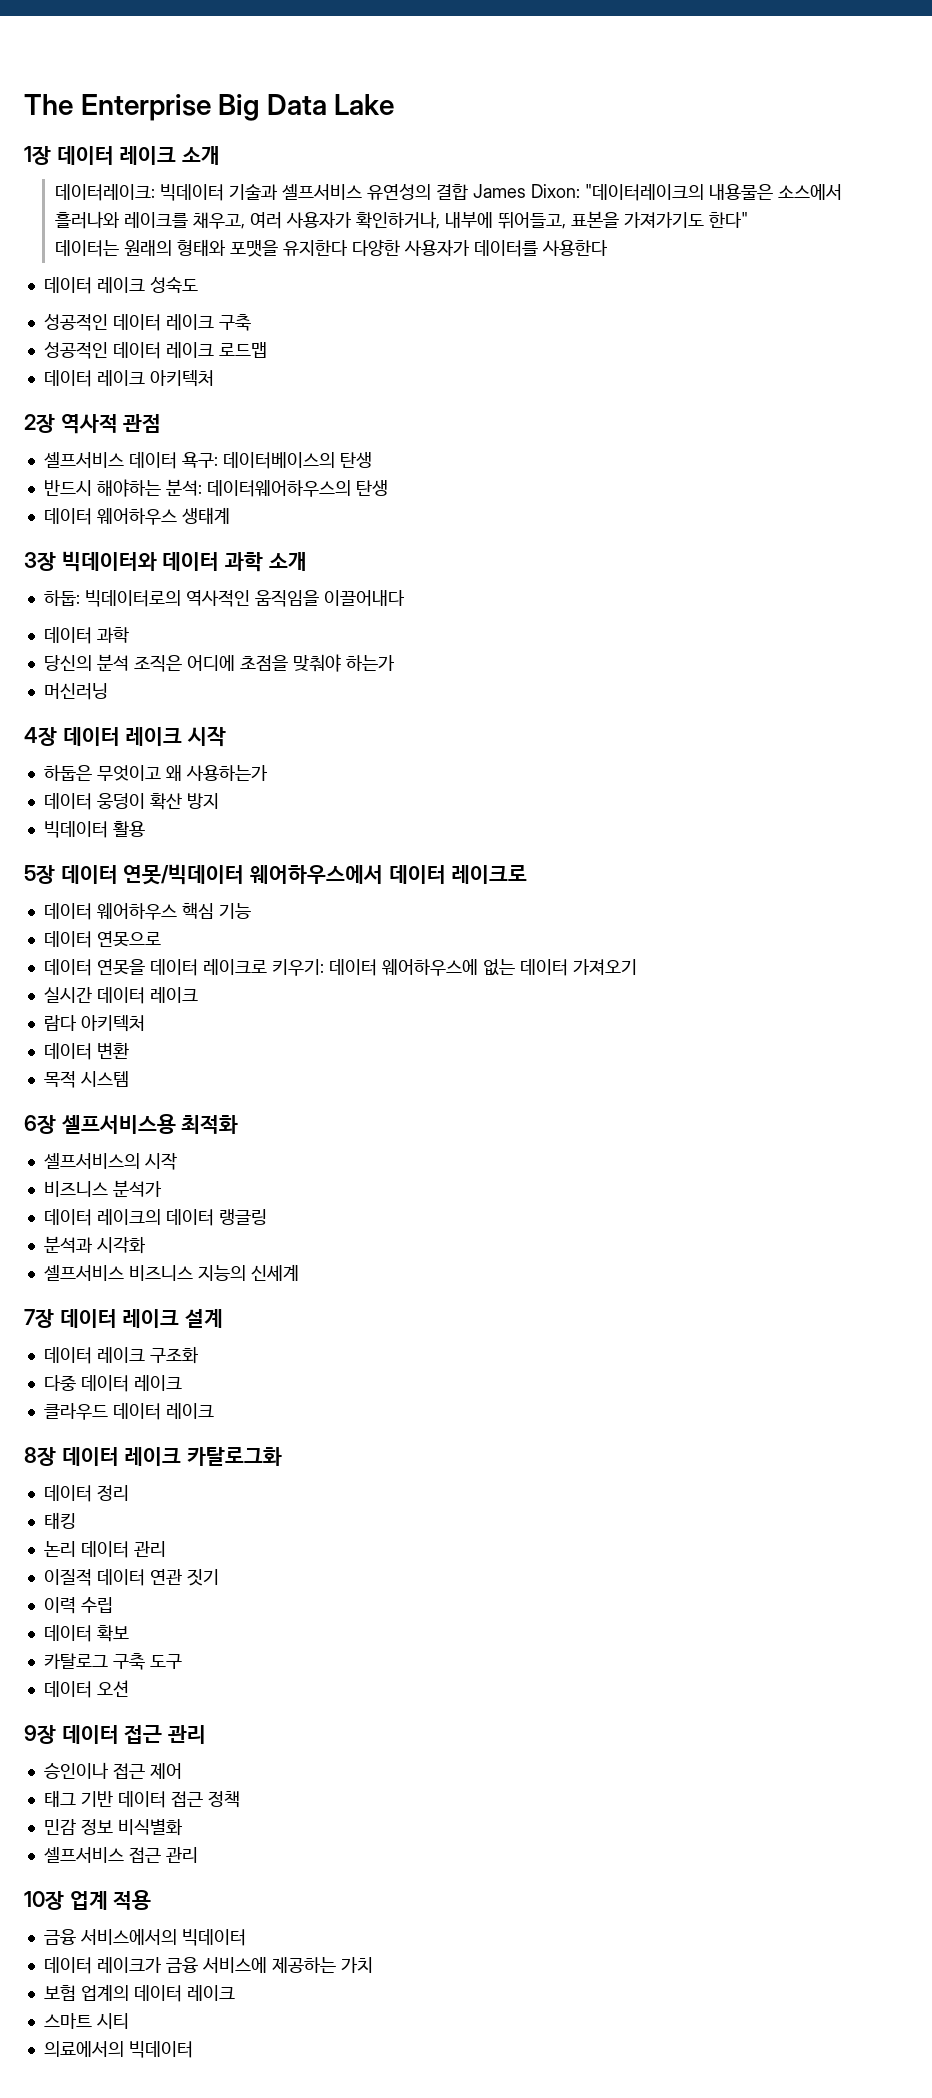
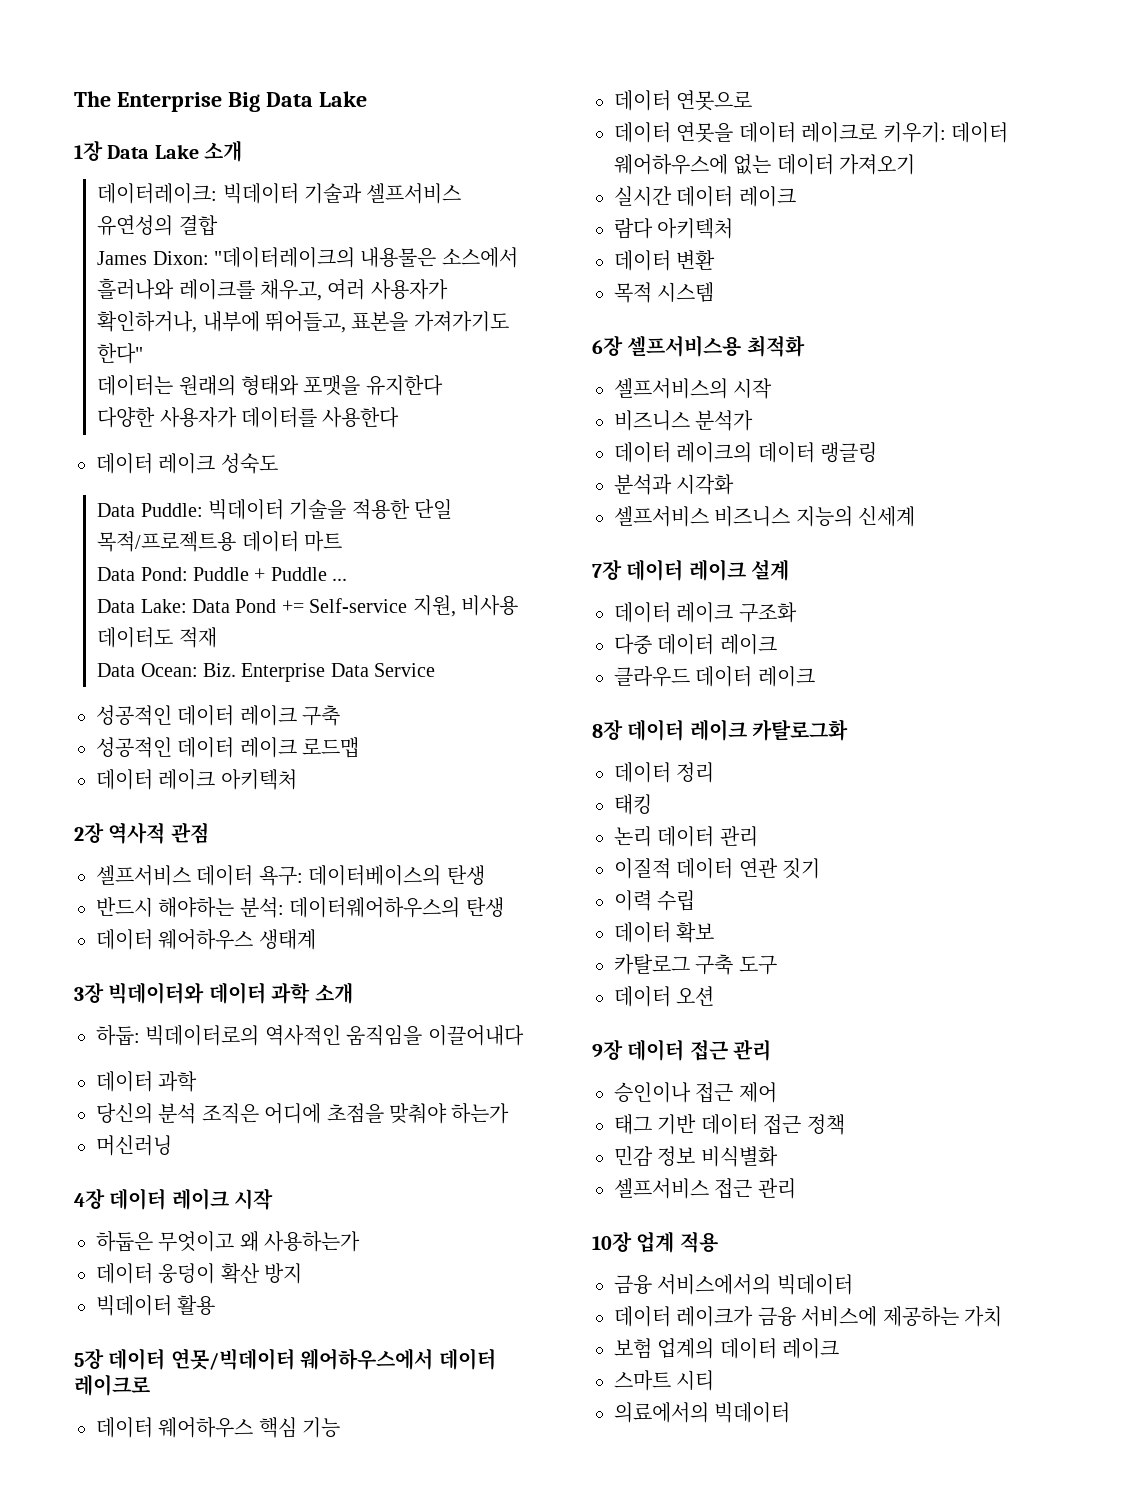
- 1장 데이터 레이크 소개
+ 1장 Data Lake 소개
- 데이터레이크: 빅데이터 기술과 셀프서비스 유연성의 결합 James Dixon: "데이터레이크의 내용물은 소스에서 흘러나와 레이크를 채우고, 여러 사용자가 확인하거나, 내부에 뛰어들고, 표본을 가져가기도 한다"
+ 데이터레이크: 빅데이터 기술과 셀프서비스 유연성의 결합
+ James Dixon: "데이터레이크의 내용물은 소스에서 흘러나와 레이크를 채우고, 여러 사용자가 확인하거나, 내부에 뛰어들고, 표본을 가져가기도 한다"
- 데이터는 원래의 형태와 포맷을 유지한다 다양한 사용자가 데이터를 사용한다
+ 데이터는 원래의 형태와 포맷을 유지한다
+ 다양한 사용자가 데이터를 사용한다
+ Data Puddle: 빅데이터 기술을 적용한 단일 목적/프로젝트용 데이터 마트
+ Data Pond: Puddle + Puddle ...
+ Data Lake: Data Pond += Self-service 지원, 비사용 데이터도 적재
+ Data Ocean: Biz. Enterprise Data Service

